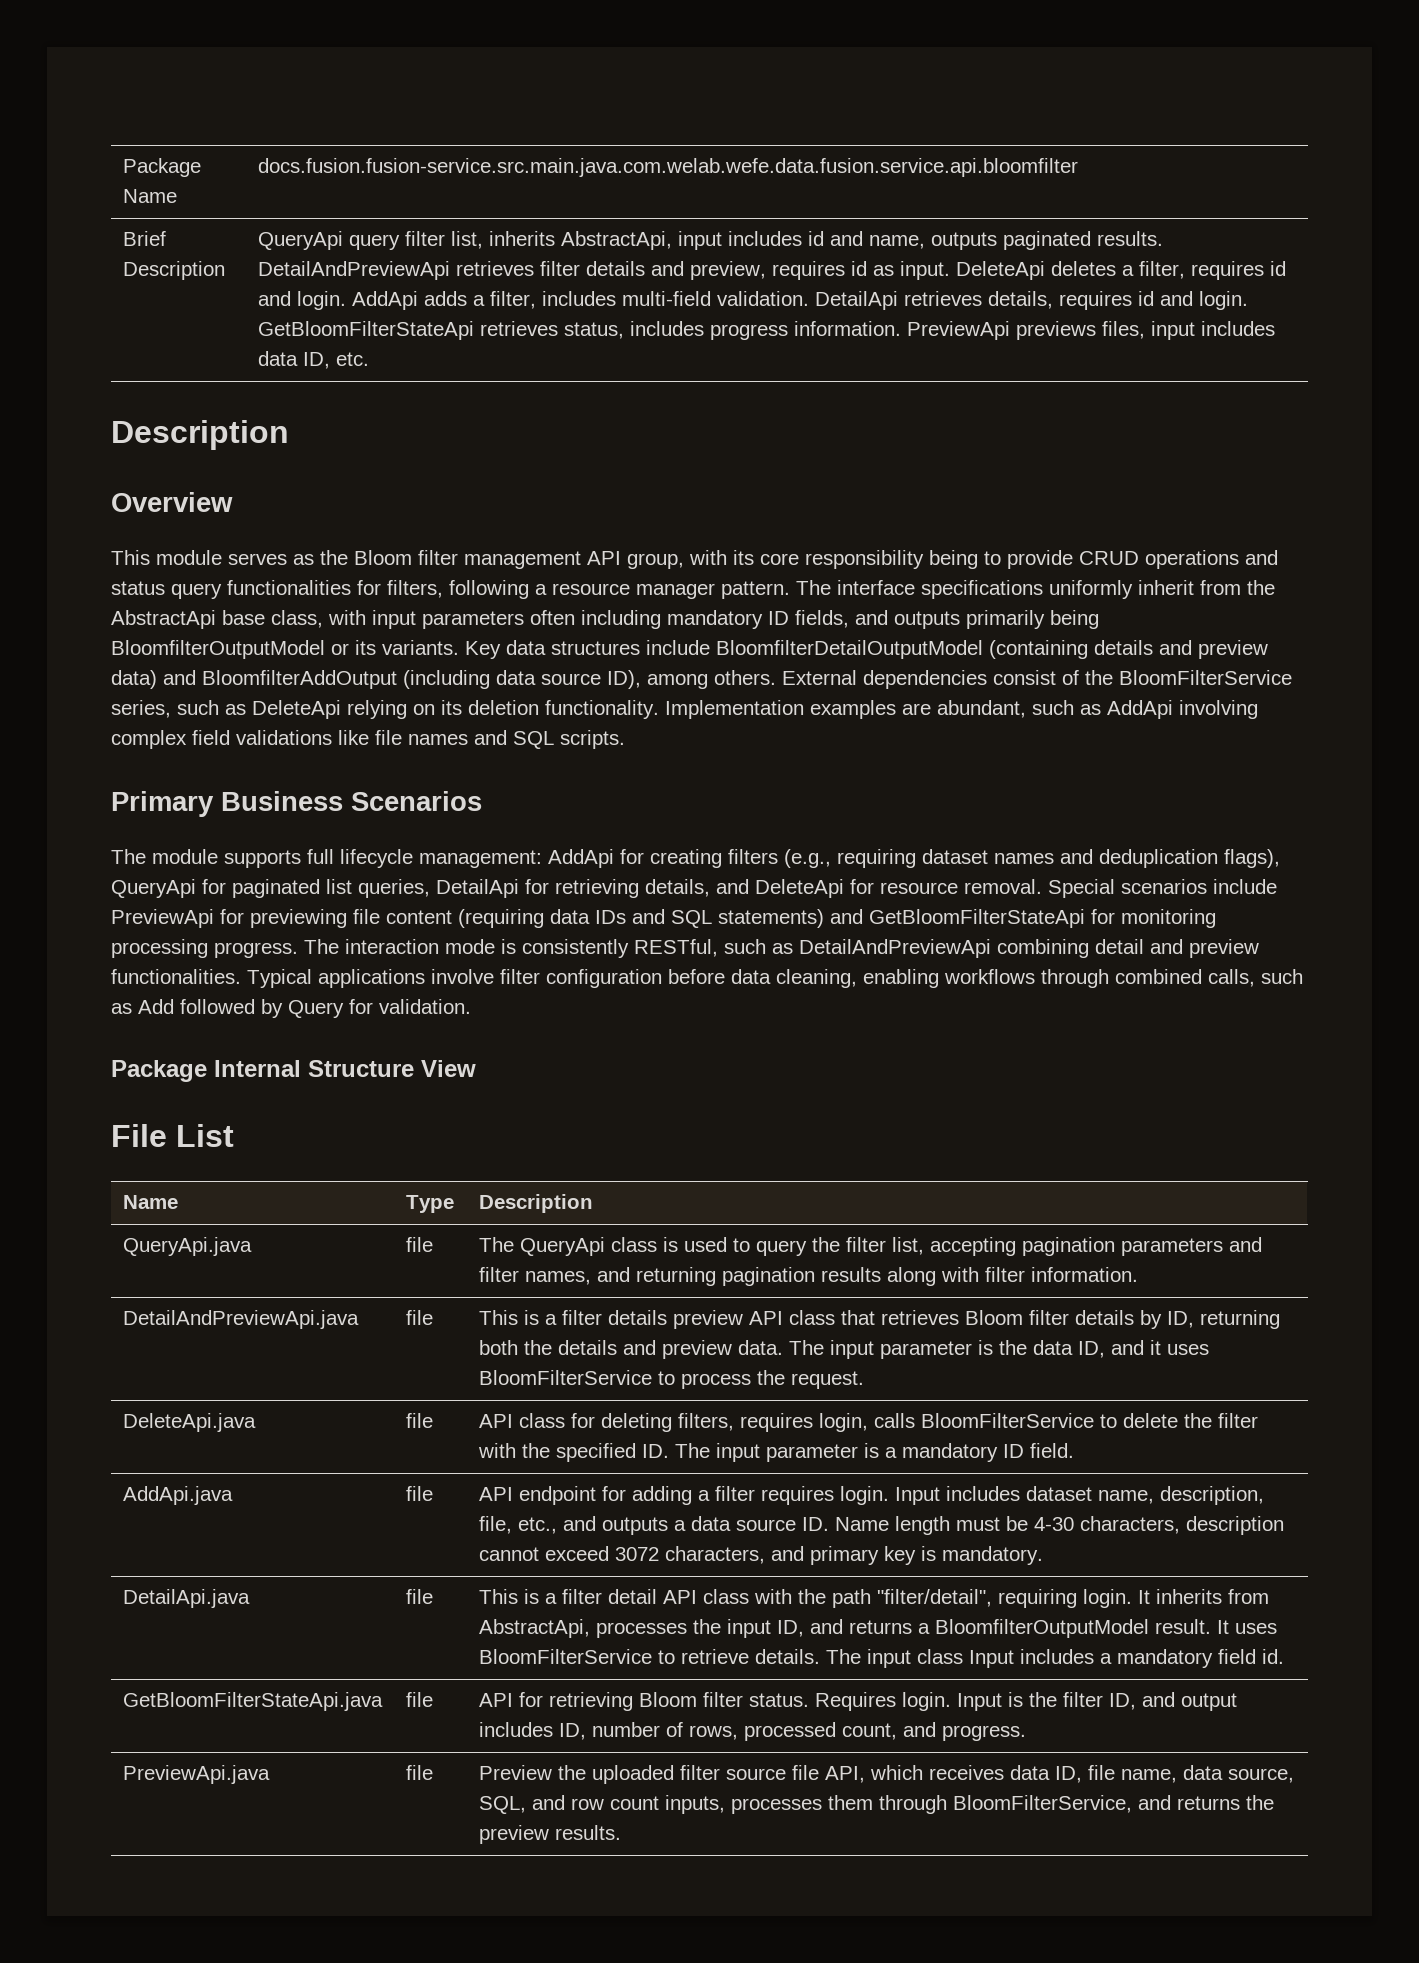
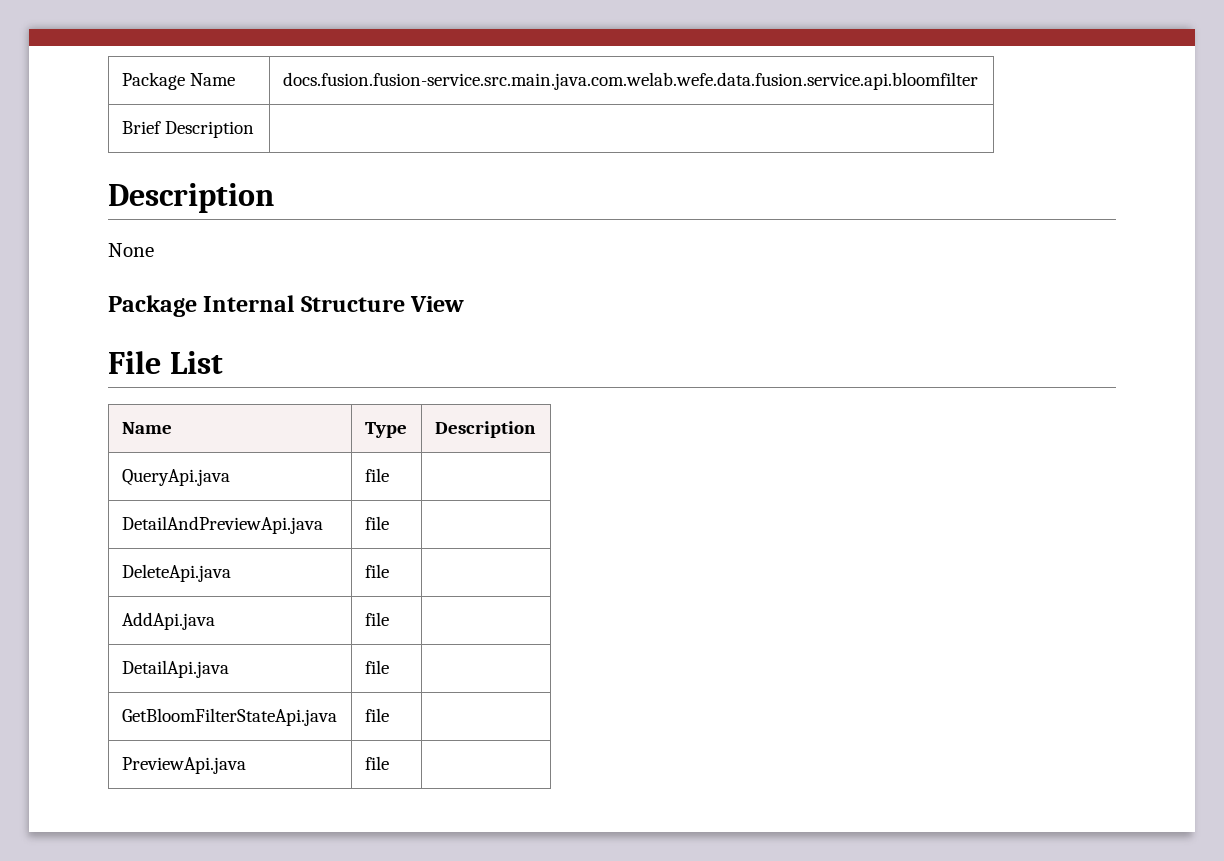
- Brief Description | QueryApi query filter list, inherits AbstractApi, input includes id and name, outputs paginated results. DetailAndPreviewApi retrieves filter details and preview, requires id as input. DeleteApi deletes a filter, requires id and login. AddApi adds a filter, includes multi-field validation. DetailApi retrieves details, requires id and login. GetBloomFilterStateApi retrieves status, includes progress information. PreviewApi previews files, input includes data ID, etc.
+ Brief Description |
  Description
- Overview
- This module serves as the Bloom filter management API group, with its core responsibility being to provide CRUD operations and status query functionalities for filters, following a resource manager pattern. The interface specifications uniformly inherit from the AbstractApi base class, with input parameters often including mandatory ID fields, and outputs primarily being BloomfilterOutputModel or its variants. Key data structures include BloomfilterDetailOutputModel (containing details and preview data) and BloomfilterAddOutput (including data source ID), among others. External dependencies consist of the BloomFilterService series, such as DeleteApi relying on its deletion functionality. Implementation examples are abundant, such as AddApi involving complex field validations like file names and SQL scripts.
- Primary Business Scenarios
- The module supports full lifecycle management: AddApi for creating filters (e.g., requiring dataset names and deduplication flags), QueryApi for paginated list queries, DetailApi for retrieving details, and DeleteApi for resource removal. Special scenarios include PreviewApi for previewing file content (requiring data IDs and SQL statements) and GetBloomFilterStateApi for monitoring processing progress. The interaction mode is consistently RESTful, such as DetailAndPreviewApi combining detail and preview functionalities. Typical applications involve filter configuration before data cleaning, enabling workflows through combined calls, such as Add followed by Query for validation.
+ None
- QueryApi.java | file | The QueryApi class is used to query the filter list, accepting pagination parameters and filter names, and returning pagination results along with filter information.
- DetailAndPreviewApi.java | file | This is a filter details preview API class that retrieves Bloom filter details by ID, returning both the details and preview data. The input parameter is the data ID, and it uses BloomFilterService to process the request.
- DeleteApi.java | file | API class for deleting filters, requires login, calls BloomFilterService to delete the filter with the specified ID. The input parameter is a mandatory ID field.
- AddApi.java | file | API endpoint for adding a filter requires login. Input includes dataset name, description, file, etc., and outputs a data source ID. Name length must be 4-30 characters, description cannot exceed 3072 characters, and primary key is mandatory.
- DetailApi.java | file | This is a filter detail API class with the path "filter/detail", requiring login. It inherits from AbstractApi, processes the input ID, and returns a BloomfilterOutputModel result. It uses BloomFilterService to retrieve details. The input class Input includes a mandatory field id.
- GetBloomFilterStateApi.java | file | API for retrieving Bloom filter status. Requires login. Input is the filter ID, and output includes ID, number of rows, processed count, and progress.
- PreviewApi.java | file | Preview the uploaded filter source file API, which receives data ID, file name, data source, SQL, and row count inputs, processes them through BloomFilterService, and returns the preview results.
+ QueryApi.java | file |
+ DetailAndPreviewApi.java | file |
+ DeleteApi.java | file |
+ AddApi.java | file |
+ DetailApi.java | file |
+ GetBloomFilterStateApi.java | file |
+ PreviewApi.java | file |

